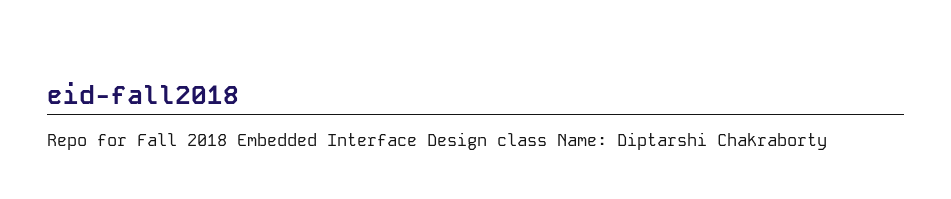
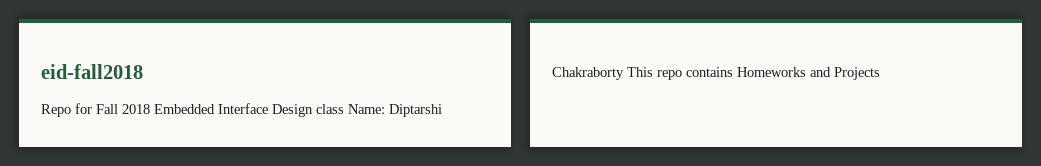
- Repo for Fall 2018 Embedded Interface Design class Name: Diptarshi Chakraborty
+ Repo for Fall 2018 Embedded Interface Design class Name: Diptarshi Chakraborty This repo contains Homeworks and Projects

